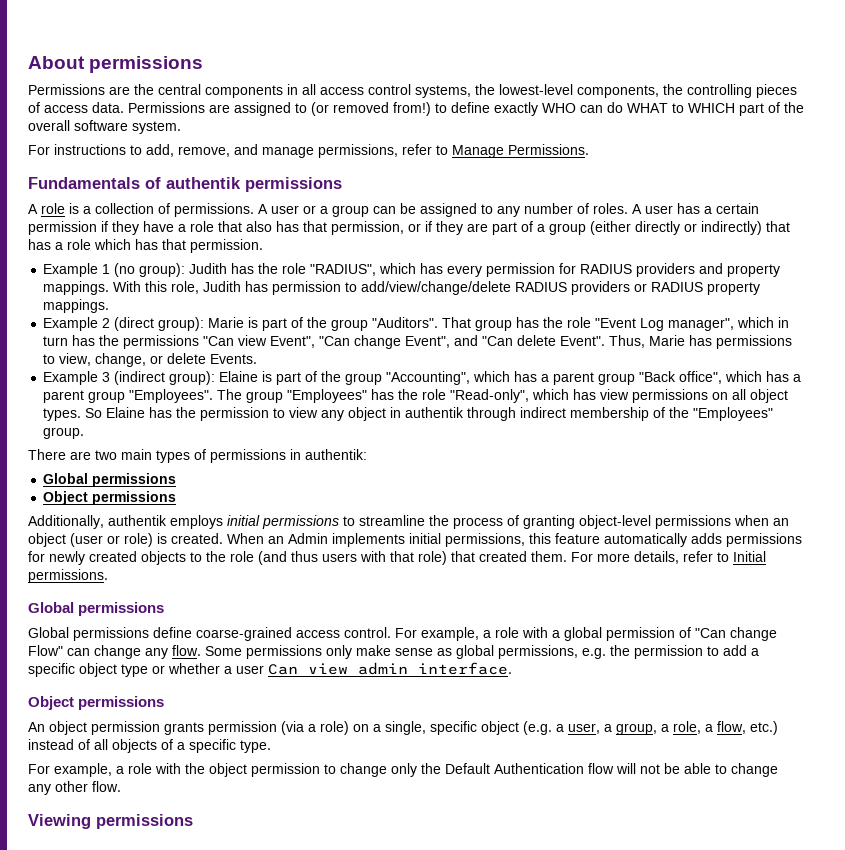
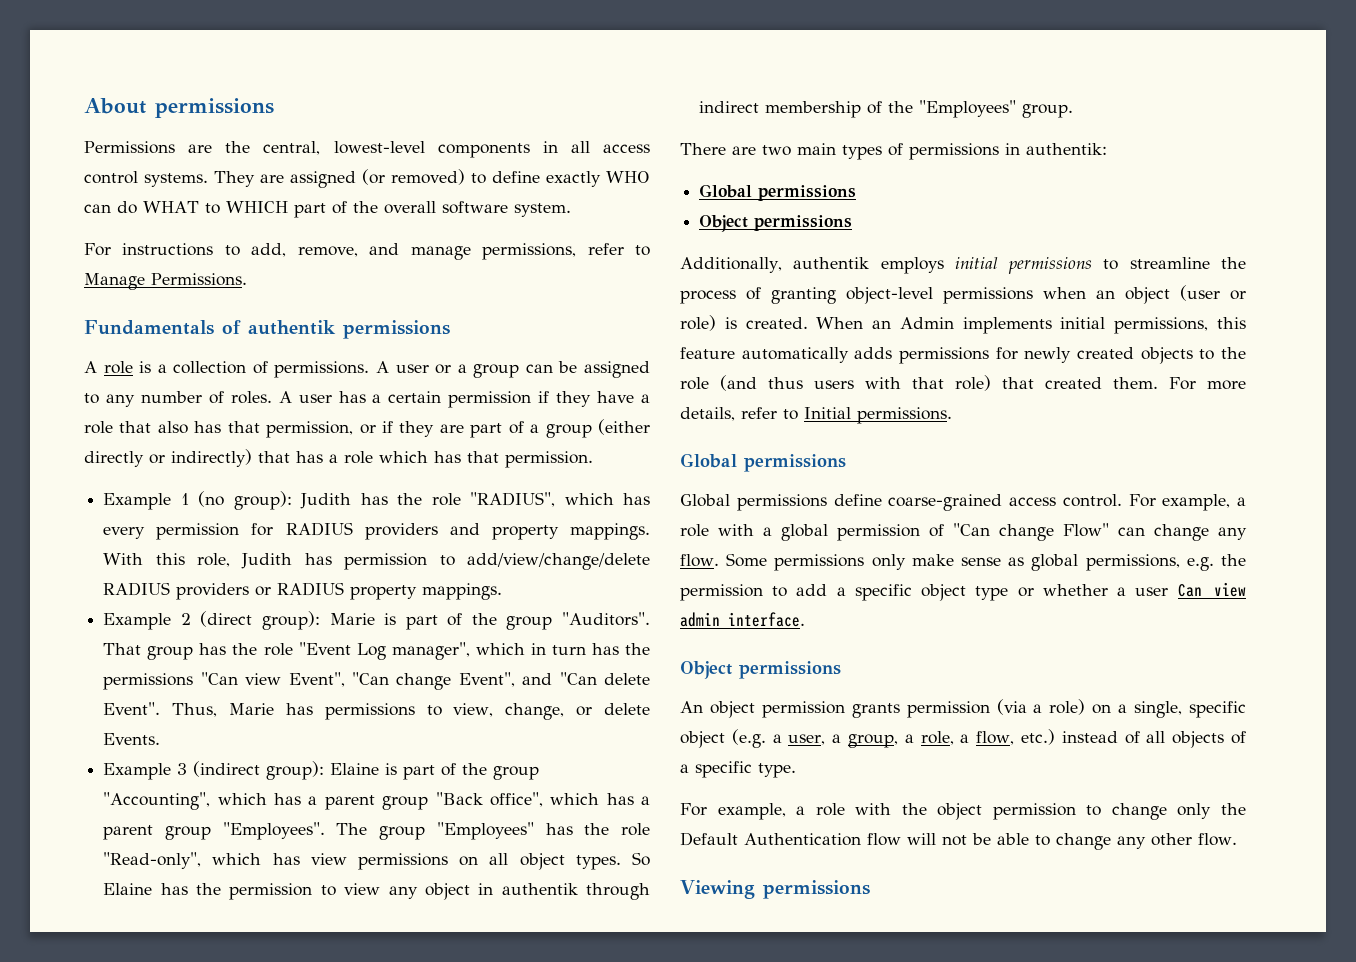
- Permissions are the central components in all access control systems, the lowest-level components, the controlling pieces of access data. Permissions are assigned to (or removed from!) to define exactly WHO can do WHAT to WHICH part of the overall software system.
+ Permissions are the central, lowest-level components in all access control systems. They are assigned (or removed) to define exactly WHO can do WHAT to WHICH part of the overall software system.

